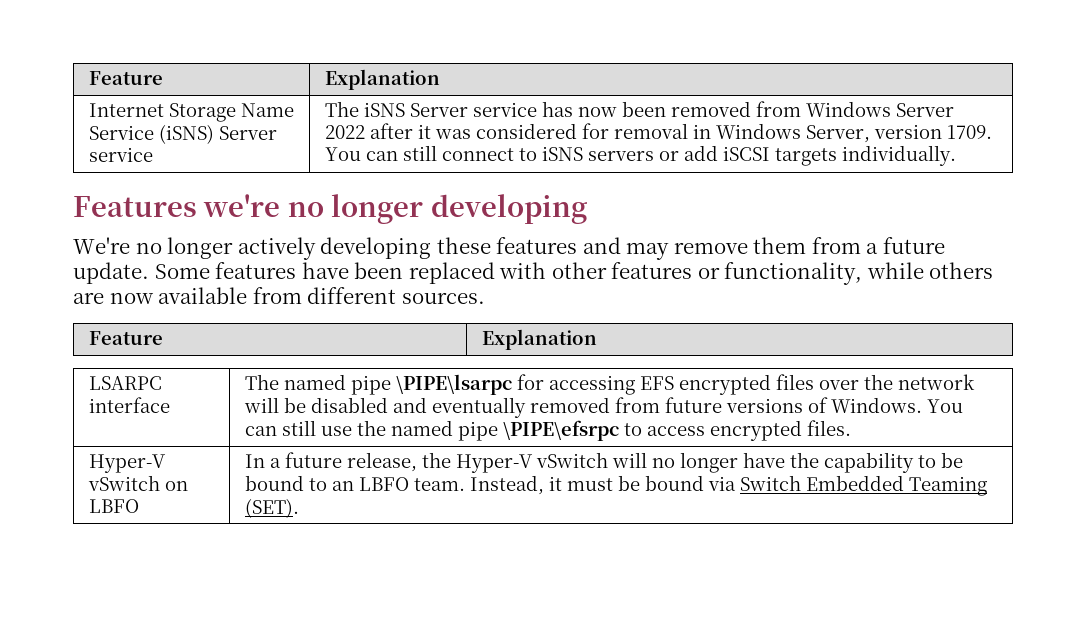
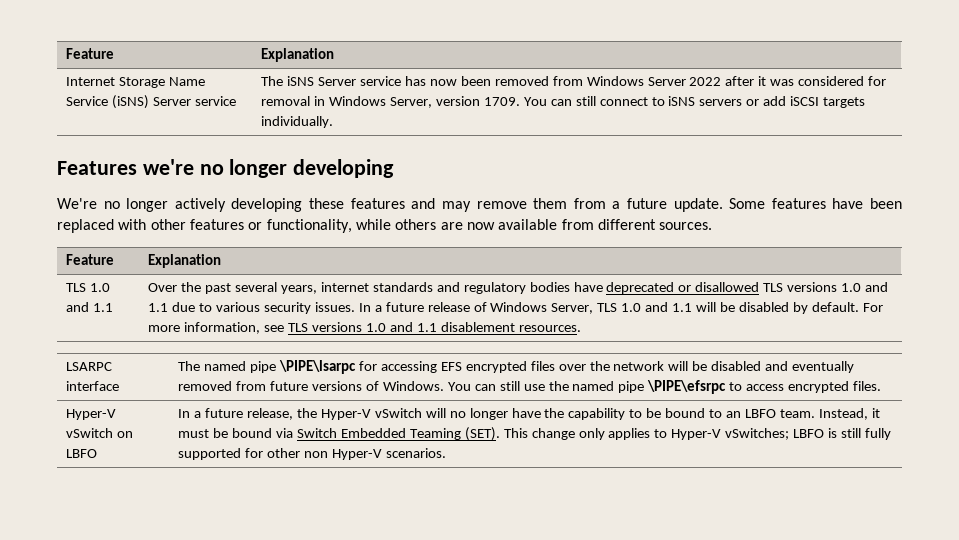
+ TLS 1.0 and 1.1 | Over the past several years, internet standards and regulatory bodies have deprecated or disallowed TLS versions 1.0 and 1.1 due to various security issues. In a future release of Windows Server, TLS 1.0 and 1.1 will be disabled by default. For more information, see TLS versions 1.0 and 1.1 disablement resources.
+ This change only applies to Hyper-V vSwitches; LBFO is still fully supported for other non Hyper-V scenarios.

